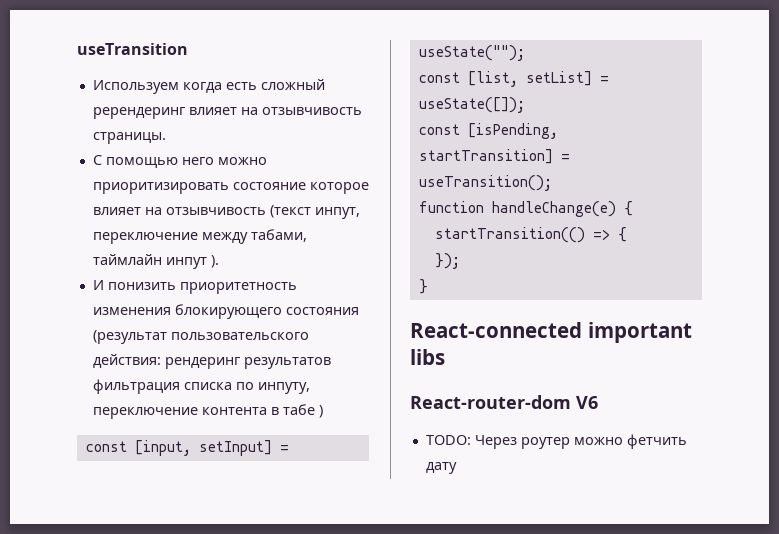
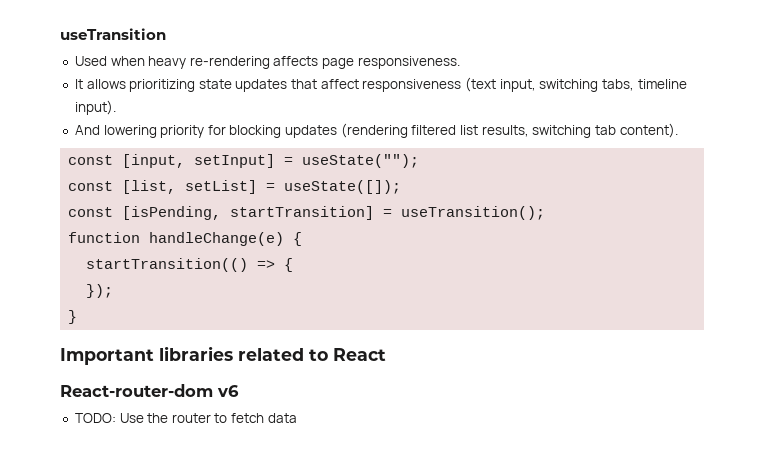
- Используем когда есть сложный ререндеринг влияет на отзывчивость страницы.
- С помощью него можно приоритизировать состояние которое влияет на отзывчивость (текст инпут, переключение между табами, таймлайн инпут ).
- И понизить приоритетность изменения блокирующего состояния (результат пользовательского действия: рендеринг результатов фильтрация списка по инпуту, переключение контента в табе )
+ Used when heavy re-rendering affects page responsiveness.
+ It allows prioritizing state updates that affect responsiveness (text input, switching tabs, timeline input).
+ And lowering priority for blocking updates (rendering filtered list results, switching tab content).
- React-connected important libs
+ Important libraries related to React
- React-router-dom V6
+ React-router-dom v6
- TODO: Через роутер можно фетчить дату
+ TODO: Use the router to fetch data

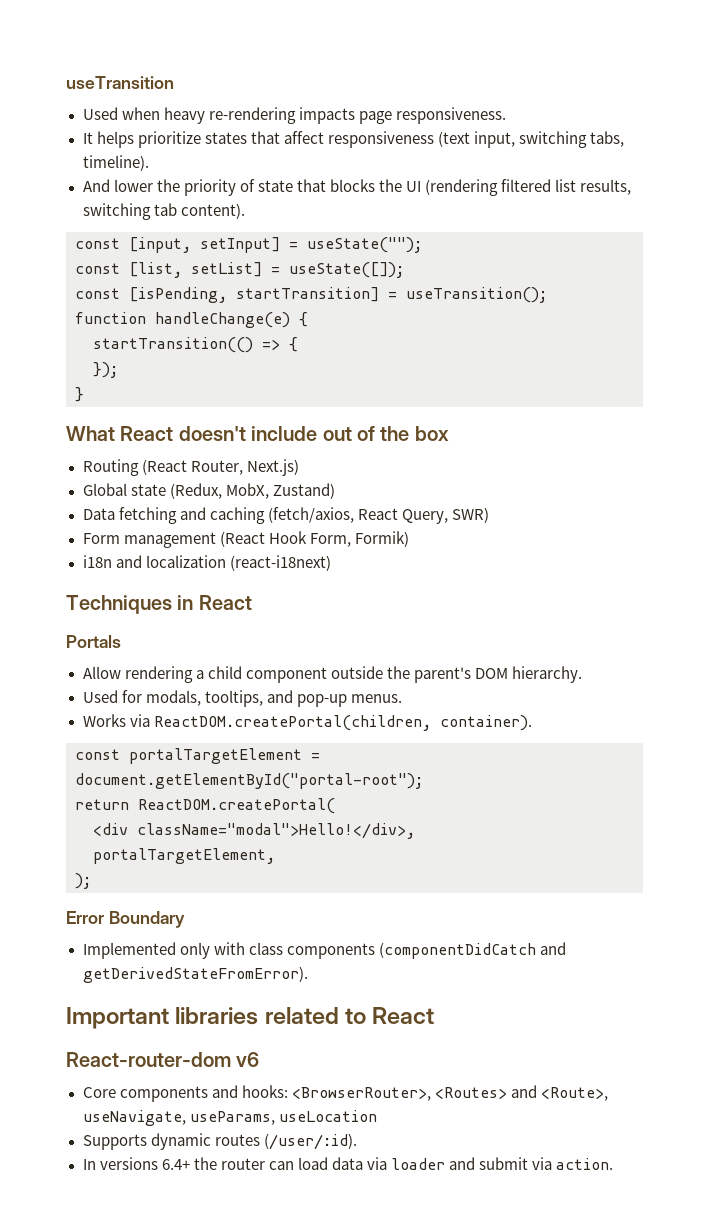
- Used when heavy re-rendering affects page responsiveness.
+ Used when heavy re-rendering impacts page responsiveness.
- It allows prioritizing state updates that affect responsiveness (text input, switching tabs, timeline input).
+ It helps prioritize states that affect responsiveness (text input, switching tabs, timeline).
- And lowering priority for blocking updates (rendering filtered list results, switching tab content).
+ And lower the priority of state that blocks the UI (rendering filtered list results, switching tab content).
+ What React doesn't include out of the box
+ Routing (React Router, Next.js)
+ Global state (Redux, MobX, Zustand)
+ Data fetching and caching (fetch/axios, React Query, SWR)
+ Form management (React Hook Form, Formik)
+ i18n and localization (react-i18next)
+ Techniques in React
+ Portals
+ Allow rendering a child component outside the parent's DOM hierarchy.
+ Used for modals, tooltips, and pop-up menus.
+ Works via ReactDOM.createPortal(children, container).
+ const portalTargetElement = document.getElementById("portal-root");
+ return ReactDOM.createPortal(
+ <div className="modal">Hello!</div>,
+ portalTargetElement,
+ );
+ Error Boundary
+ Implemented only with class components (componentDidCatch and getDerivedStateFromError).
- TODO: Use the router to fetch data
+ Core components and hooks: <BrowserRouter>, <Routes> and <Route>, useNavigate, useParams, useLocation
+ Supports dynamic routes (/user/:id).
+ In versions 6.4+ the router can load data via loader and submit via action.

